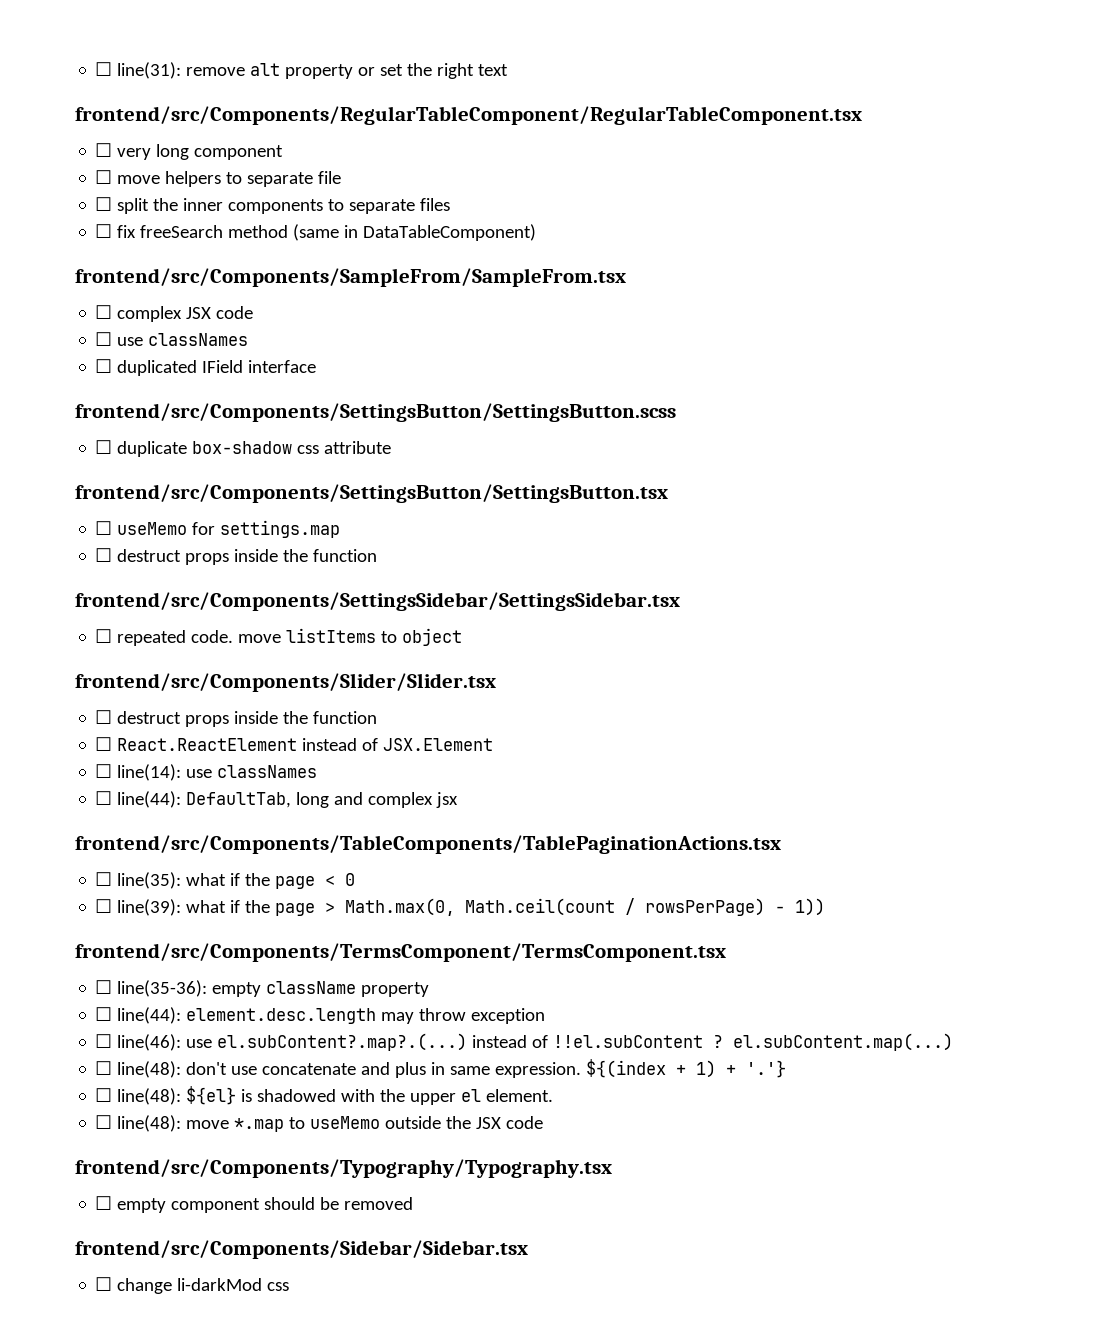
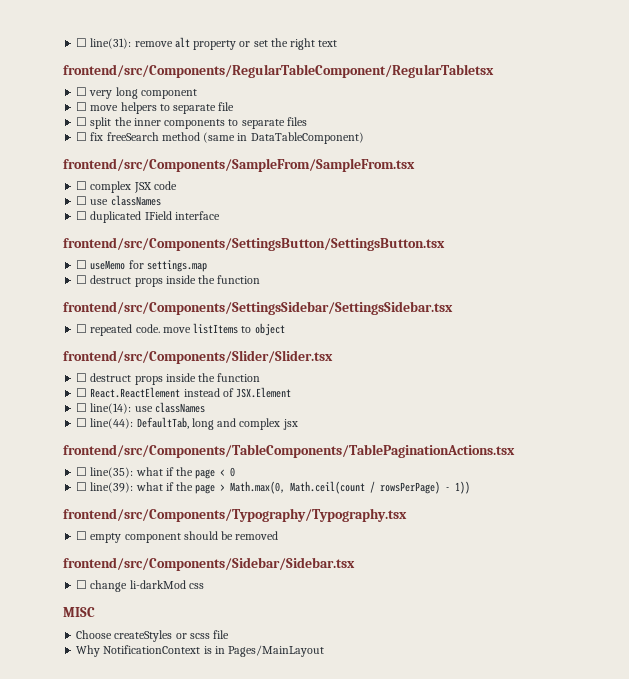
- frontend/src/Components/RegularTableComponent/RegularTableComponent.tsx
+ frontend/src/Components/RegularTableComponent/RegularTabletsx
- frontend/src/Components/SettingsButton/SettingsButton.scss
- ☐ duplicate box-shadow css attribute
- frontend/src/Components/TermsComponent/TermsComponent.tsx
- ☐ line(35-36): empty className property
- ☐ line(44): element.desc.length may throw exception
- ☐ line(46): use el.subContent?.map?.(...) instead of !!el.subContent ? el.subContent.map(...)
- ☐ line(48): don't use concatenate and plus in same expression. ${(index + 1) + '.'}
- ☐ line(48): ${el} is shadowed with the upper el element.
- ☐ line(48): move *.map to useMemo outside the JSX code
+ MISC
+ Choose createStyles or scss file
+ Why NotificationContext is in Pages/MainLayout

